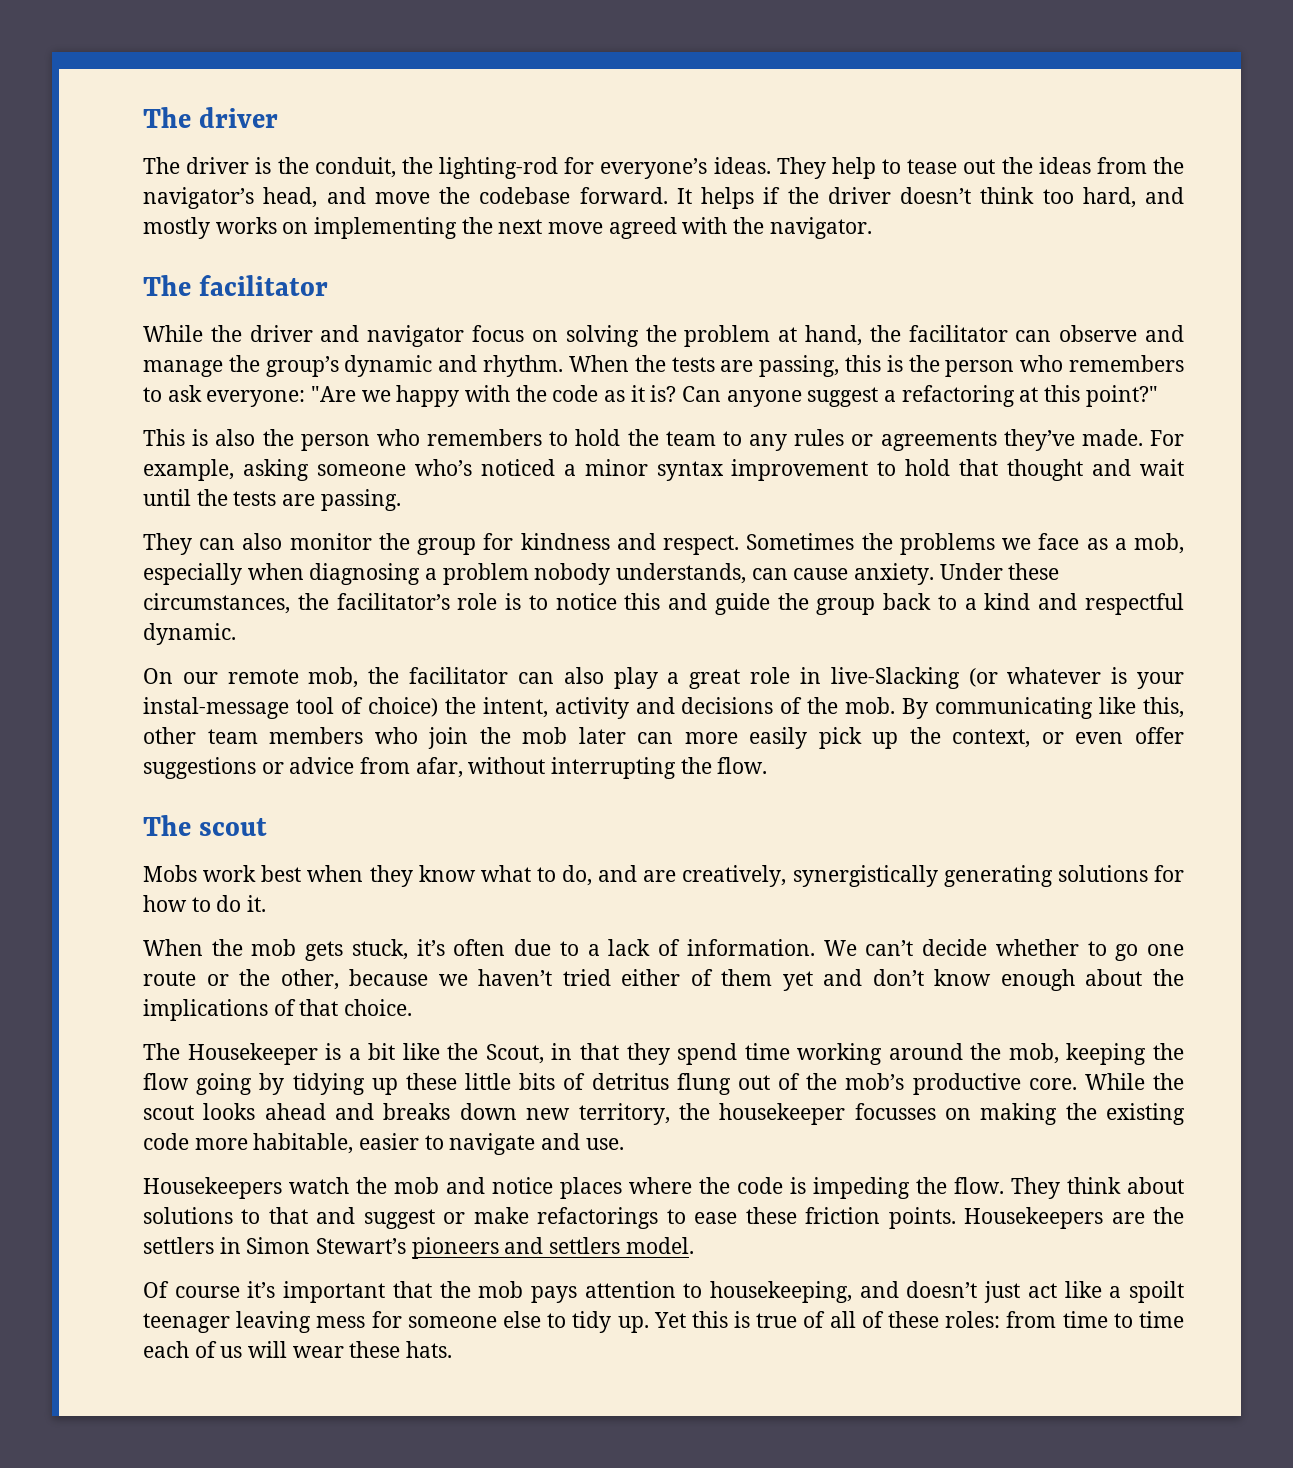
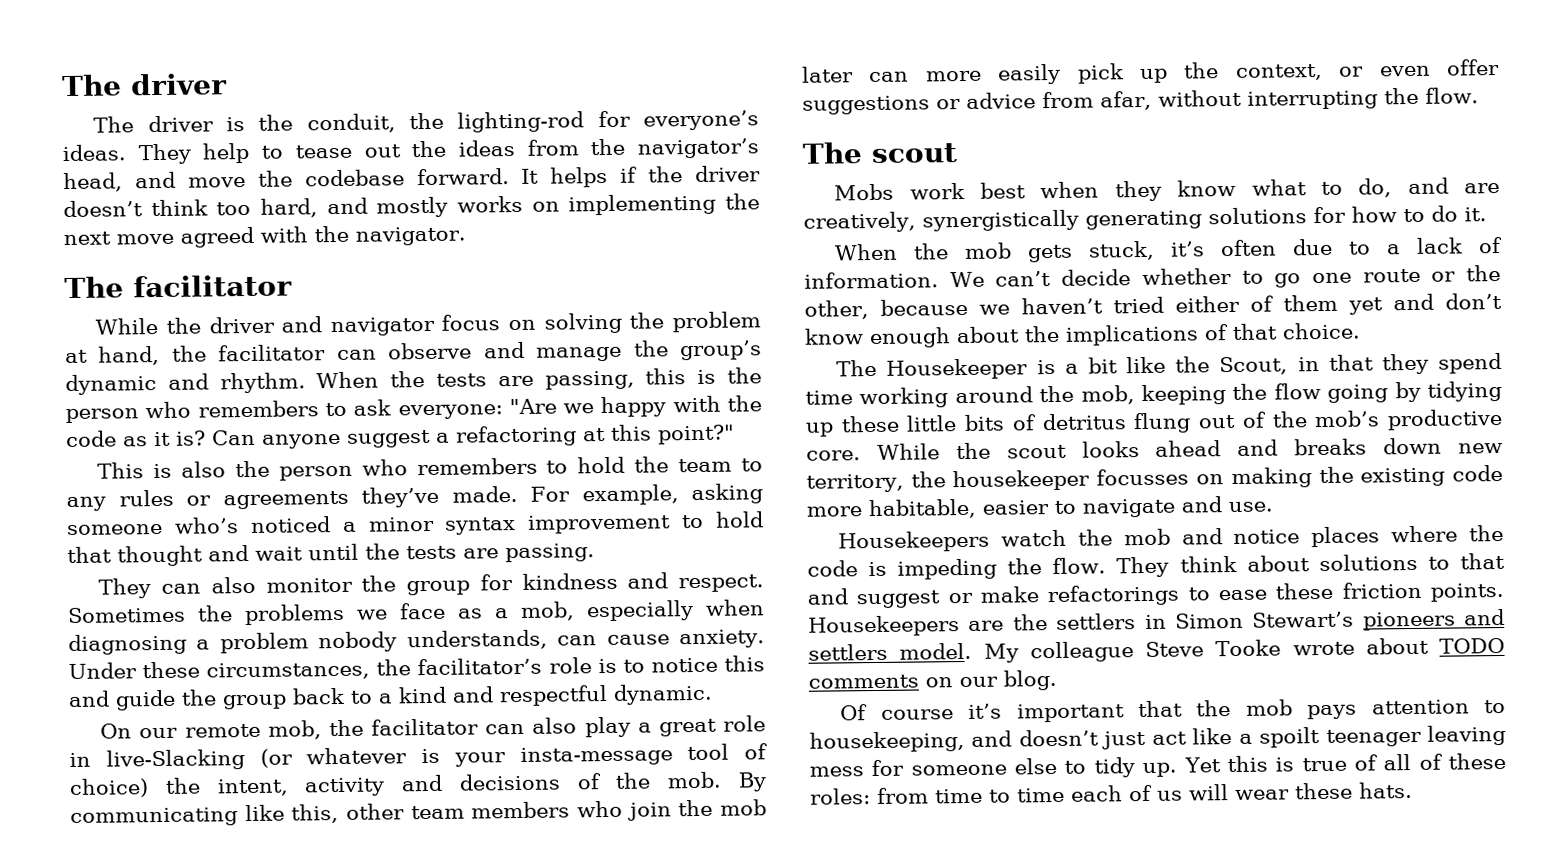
- On our remote mob, the facilitator can also play a great role in live-Slacking (or whatever is your instal-message tool of choice) the intent, activity and decisions of the mob.
+ On our remote mob, the facilitator can also play a great role in live-Slacking (or whatever is your insta-message tool of choice) the intent, activity and decisions of the mob.
+ My colleague Steve Tooke wrote about TODO comments on our blog.

